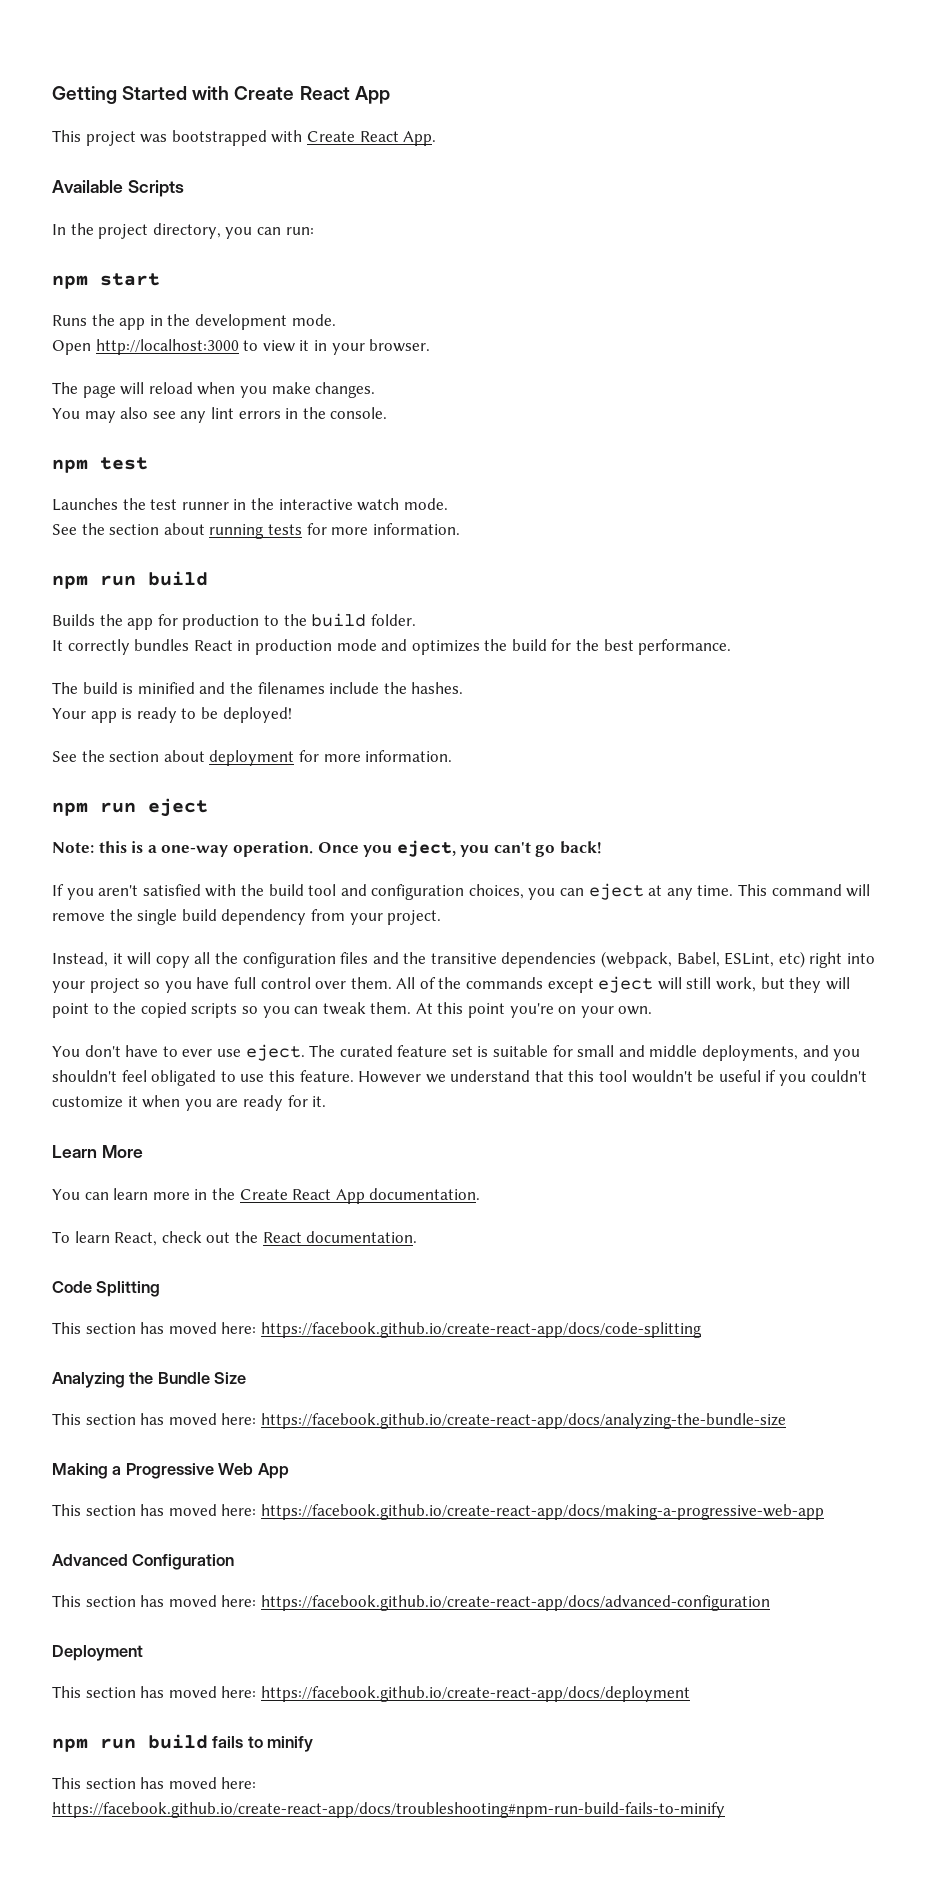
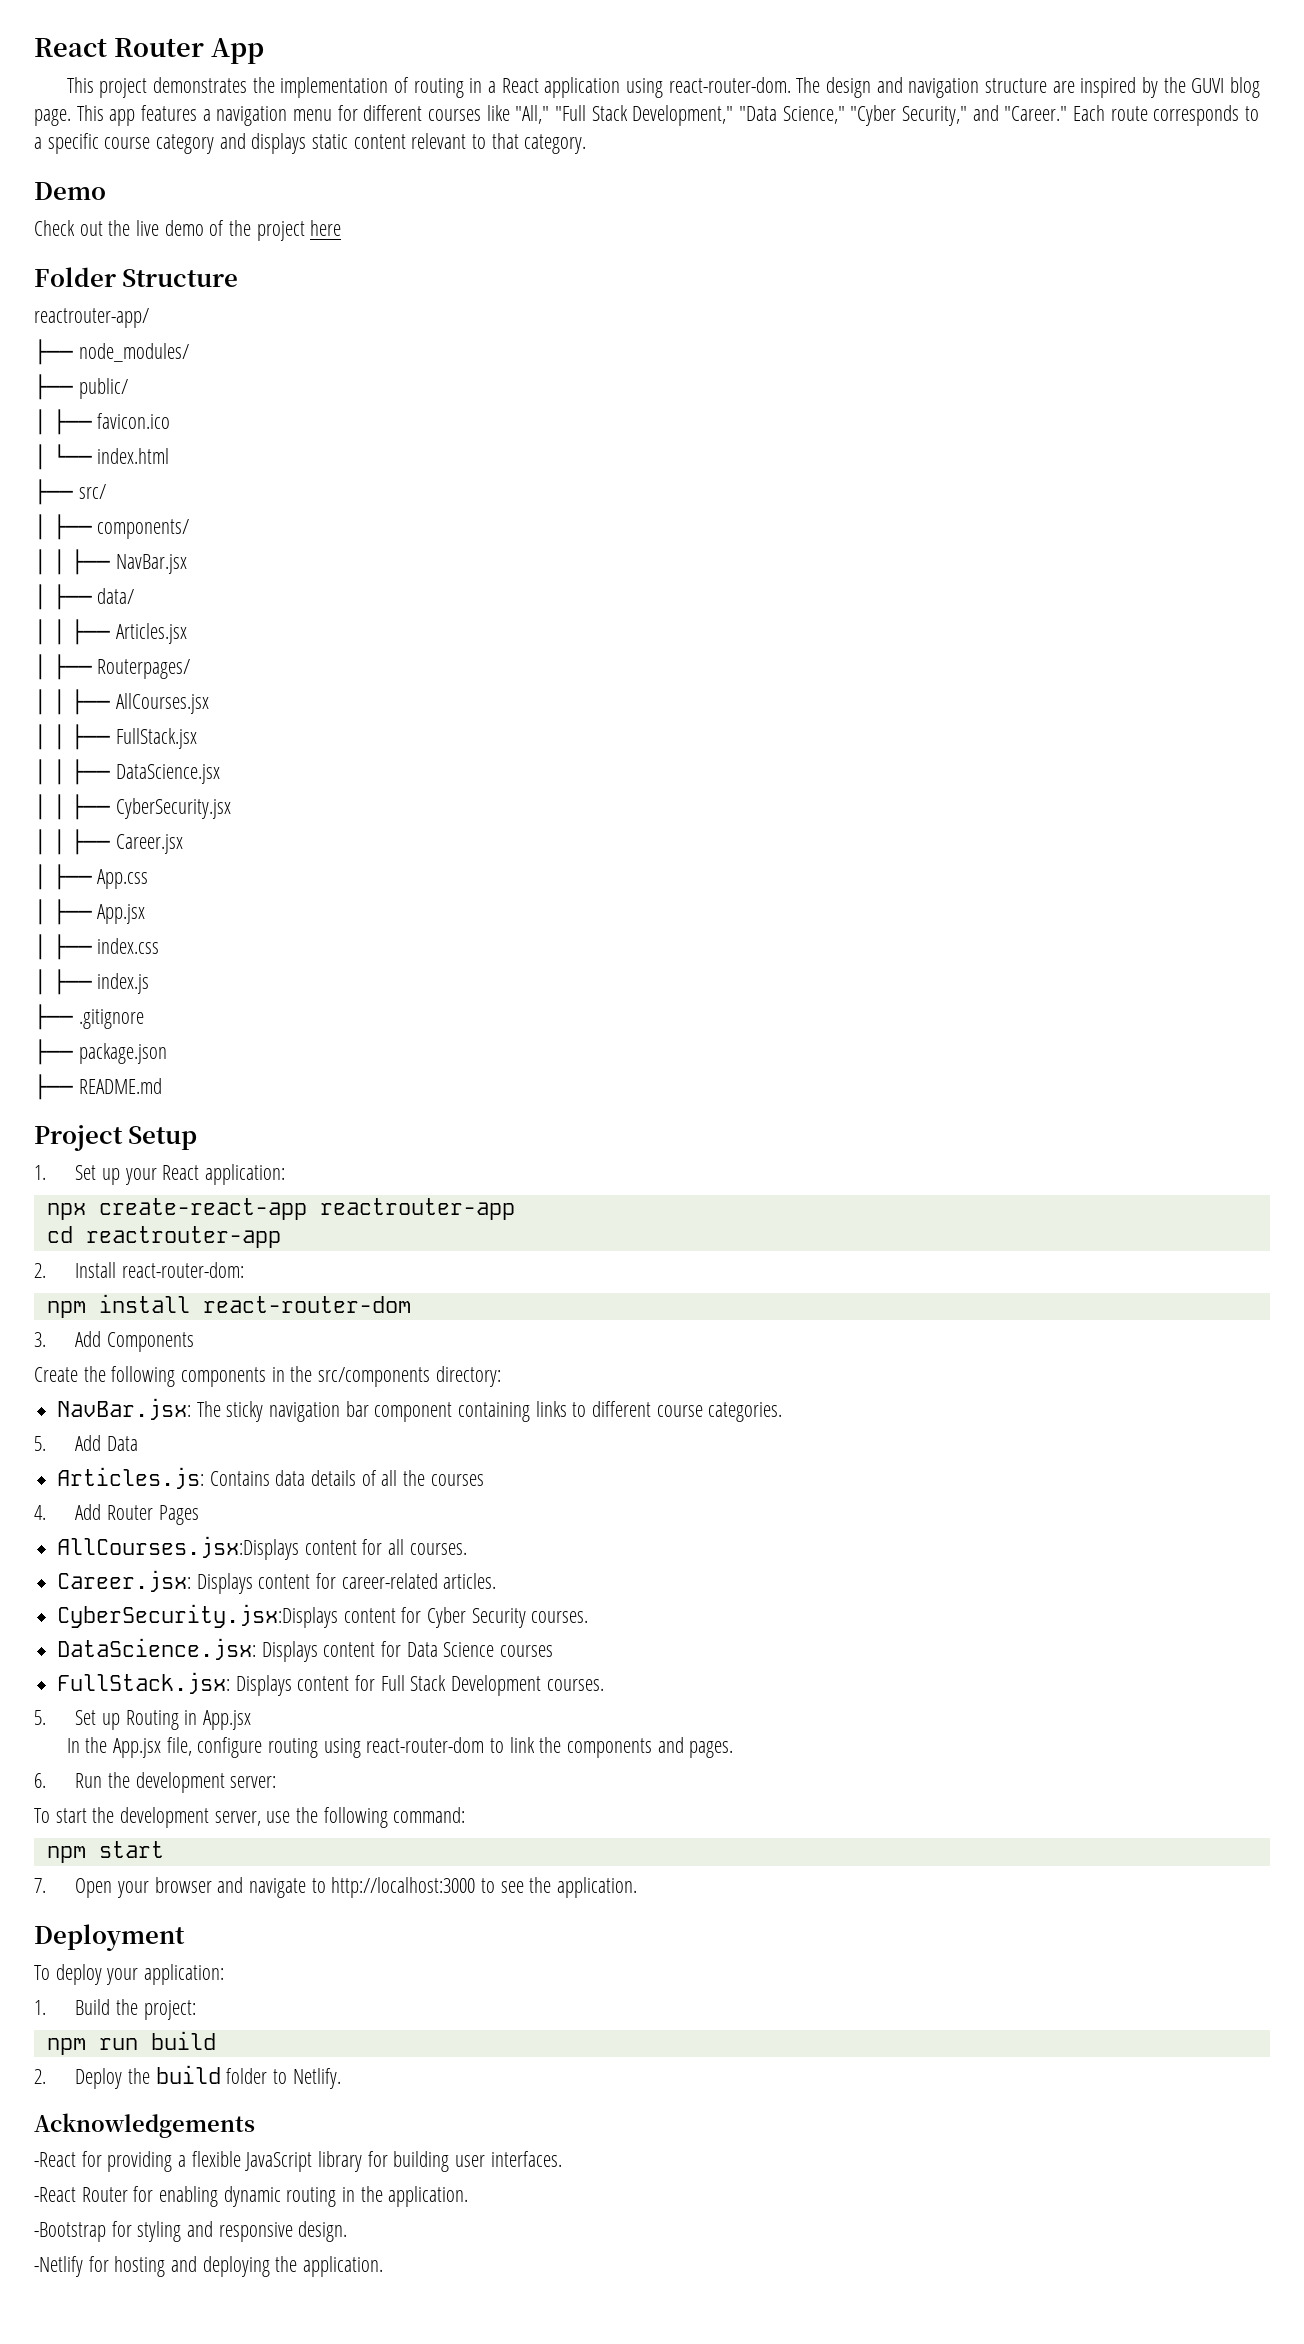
- Getting Started with Create React App
- This project was bootstrapped with Create React App.
- Available Scripts
- In the project directory, you can run:
+ React Router App
+ This project demonstrates the implementation of routing in a React application using react-router-dom. The design and navigation structure are inspired by the GUVI blog page. This app features a navigation menu for different courses like "All," "Full Stack Development," "Data Science," "Cyber Security," and "Career." Each route corresponds to a specific course category and displays static content relevant to that category.
+ Demo
+ Check out the live demo of the project here
+ Folder Structure
+ reactrouter-app/
+ ├── node_modules/
+ ├── public/
+ │ ├── favicon.ico
+ │ └── index.html
+ ├── src/
+ │ ├── components/
+ │ │ ├── NavBar.jsx
+ │ ├── data/
+ │ │ ├── Articles.jsx
+ │ ├── Routerpages/
+ │ │ ├── AllCourses.jsx
+ │ │ ├── FullStack.jsx
+ │ │ ├── DataScience.jsx
+ │ │ ├── CyberSecurity.jsx
+ │ │ ├── Career.jsx
+ │ ├── App.css
+ │ ├── App.jsx
+ │ ├── index.css
+ │ ├── index.js
+ ├── .gitignore
+ ├── package.json
+ ├── README.md
+ Project Setup
+ 1. Set up your React application:
+ npx create-react-app reactrouter-app
+ cd reactrouter-app
+ 2. Install react-router-dom:
+ npm install react-router-dom
+ 3. Add Components
+ Create the following components in the src/components directory:
+ NavBar.jsx: The sticky navigation bar component containing links to different course categories.
+ 5. Add Data
+ Articles.js: Contains data details of all the courses
+ 4. Add Router Pages
+ AllCourses.jsx:Displays content for all courses.
+ Career.jsx: Displays content for career-related articles.
+ CyberSecurity.jsx:Displays content for Cyber Security courses.
+ DataScience.jsx: Displays content for Data Science courses
+ FullStack.jsx: Displays content for Full Stack Development courses.
+ 5. Set up Routing in App.jsx
+ In the App.jsx file, configure routing using react-router-dom to link the components and pages.
+ 6. Run the development server:
+ To start the development server, use the following command:
  npm start
- Runs the app in the development mode.
- Open http://localhost:3000 to view it in your browser.
- The page will reload when you make changes.
- You may also see any lint errors in the console.
- npm test
- Launches the test runner in the interactive watch mode.
- See the section about running tests for more information.
+ 7. Open your browser and navigate to http://localhost:3000 to see the application.
+ Deployment
+ To deploy your application:
+ 1. Build the project:
  npm run build
- Builds the app for production to the build folder.
- It correctly bundles React in production mode and optimizes the build for the best performance.
- The build is minified and the filenames include the hashes.
- Your app is ready to be deployed!
- See the section about deployment for more information.
- npm run eject
- Note: this is a one-way operation. Once you eject, you can't go back!
- If you aren't satisfied with the build tool and configuration choices, you can eject at any time. This command will remove the single build dependency from your project.
- Instead, it will copy all the configuration files and the transitive dependencies (webpack, Babel, ESLint, etc) right into your project so you have full control over them. All of the commands except eject will still work, but they will point to the copied scripts so you can tweak them. At this point you're on your own.
- You don't have to ever use eject. The curated feature set is suitable for small and middle deployments, and you shouldn't feel obligated to use this feature. However we understand that this tool wouldn't be useful if you couldn't customize it when you are ready for it.
- Learn More
- You can learn more in the Create React App documentation.
- To learn React, check out the React documentation.
- Code Splitting
- This section has moved here: https://facebook.github.io/create-react-app/docs/code-splitting
- Analyzing the Bundle Size
- This section has moved here: https://facebook.github.io/create-react-app/docs/analyzing-the-bundle-size
- Making a Progressive Web App
- This section has moved here: https://facebook.github.io/create-react-app/docs/making-a-progressive-web-app
- Advanced Configuration
- This section has moved here: https://facebook.github.io/create-react-app/docs/advanced-configuration
- Deployment
- This section has moved here: https://facebook.github.io/create-react-app/docs/deployment
- npm run build fails to minify
- This section has moved here: https://facebook.github.io/create-react-app/docs/troubleshooting#npm-run-build-fails-to-minify
+ 2. Deploy the build folder to Netlify.
+ Acknowledgements
+ -React for providing a flexible JavaScript library for building user interfaces.
+ -React Router for enabling dynamic routing in the application.
+ -Bootstrap for styling and responsive design.
+ -Netlify for hosting and deploying the application.

